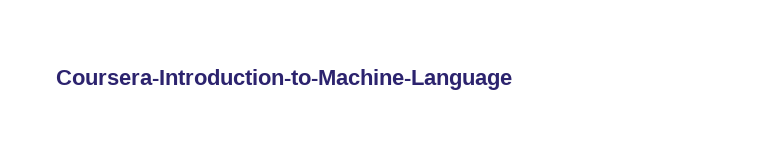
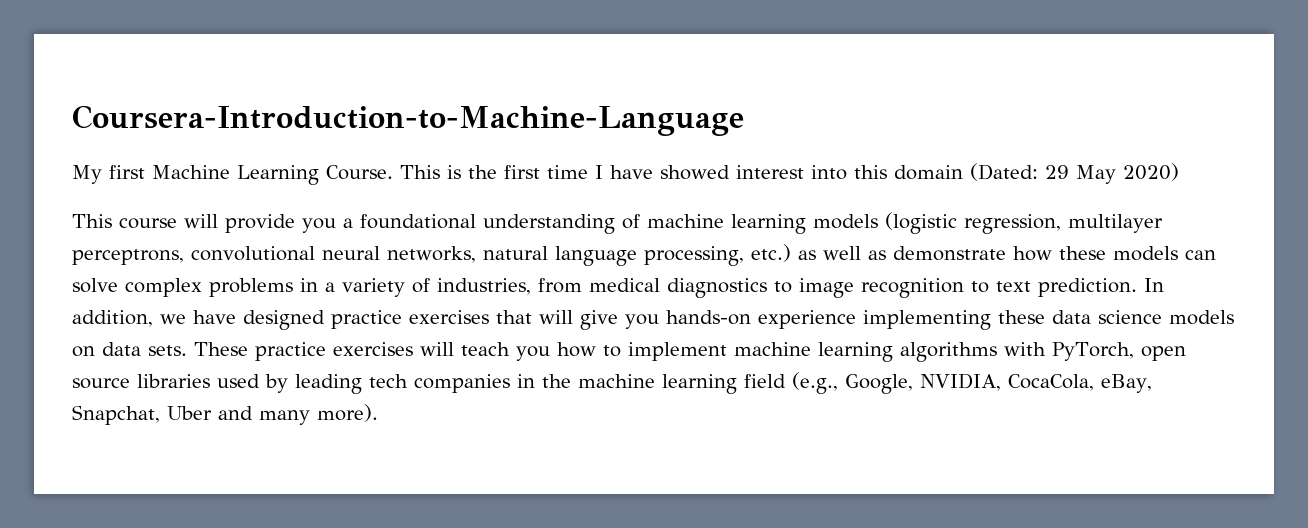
+ My first Machine Learning Course. This is the first time I have showed interest into this domain (Dated: 29 May 2020)
+ This course will provide you a foundational understanding of machine learning models (logistic regression, multilayer perceptrons, convolutional neural networks, natural language processing, etc.) as well as demonstrate how these models can solve complex problems in a variety of industries, from medical diagnostics to image recognition to text prediction. In addition, we have designed practice exercises that will give you hands-on experience implementing these data science models on data sets. These practice exercises will teach you how to implement machine learning algorithms with PyTorch, open source libraries used by leading tech companies in the machine learning field (e.g., Google, NVIDIA, CocaCola, eBay, Snapchat, Uber and many more).

